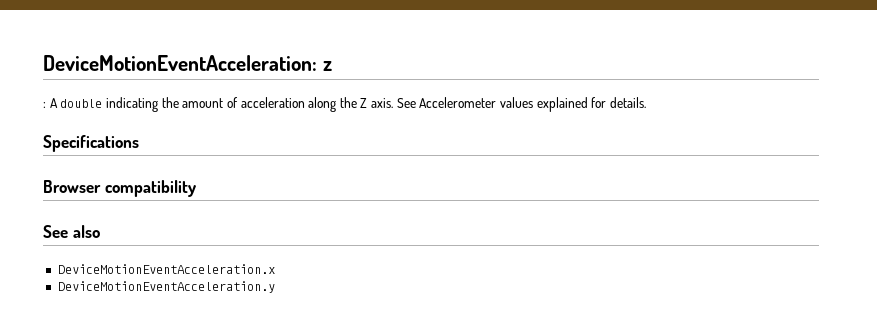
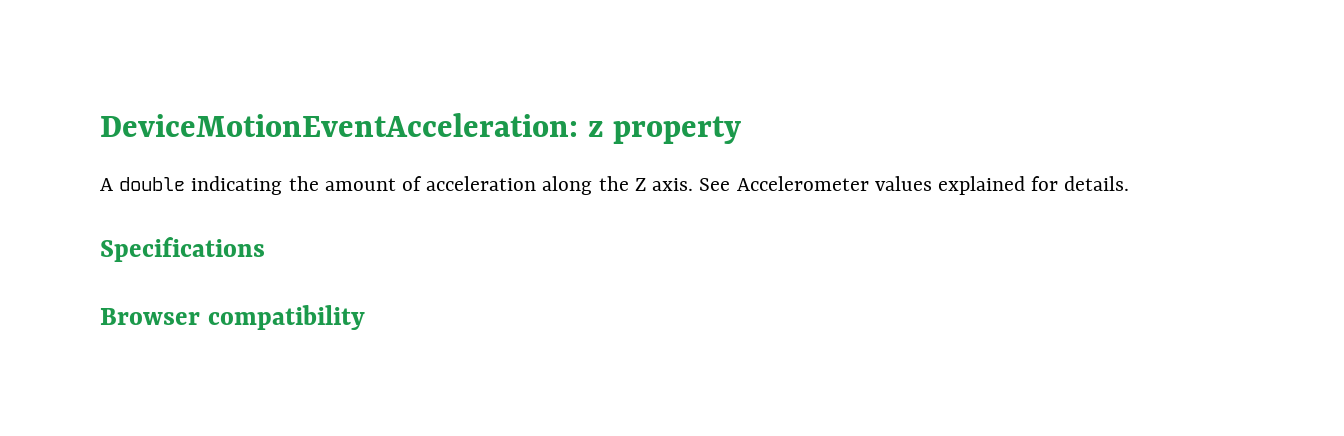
- DeviceMotionEventAcceleration: z
- : A double indicating the amount of acceleration along the Z axis.
+ DeviceMotionEventAcceleration: z property
+ A double indicating the amount of acceleration along the Z axis.
- See also
- DeviceMotionEventAcceleration.x
- DeviceMotionEventAcceleration.y

